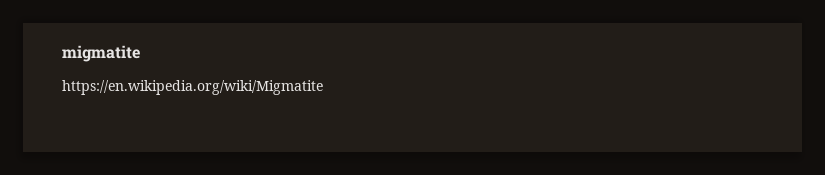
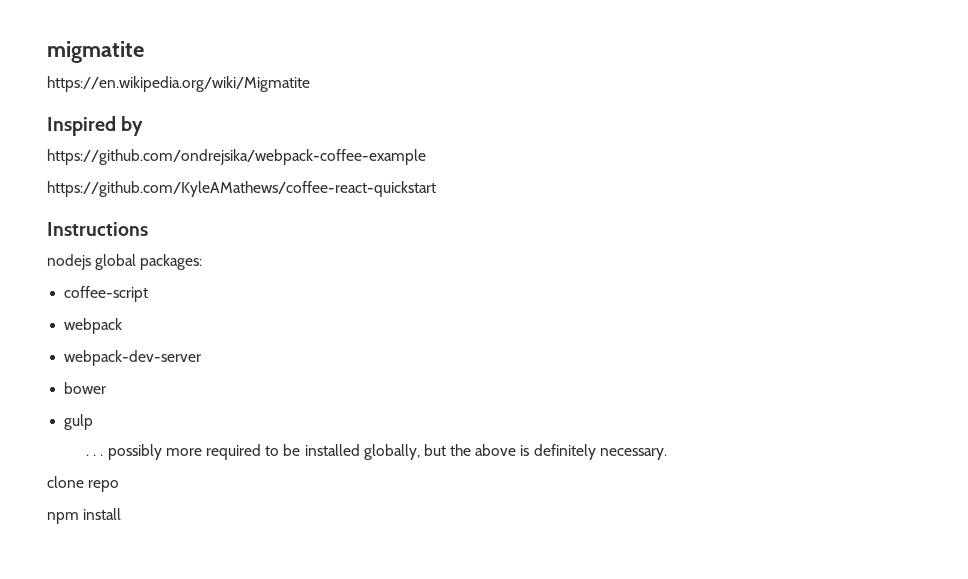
+ Inspired by
+ https://github.com/ondrejsika/webpack-coffee-example
+ https://github.com/KyleAMathews/coffee-react-quickstart
+ Instructions
+ nodejs global packages:
+ coffee-script
+ webpack
+ webpack-dev-server
+ bower
+ gulp
+ . . . possibly more required to be installed globally, but the above is definitely necessary.
+ clone repo
+ npm install

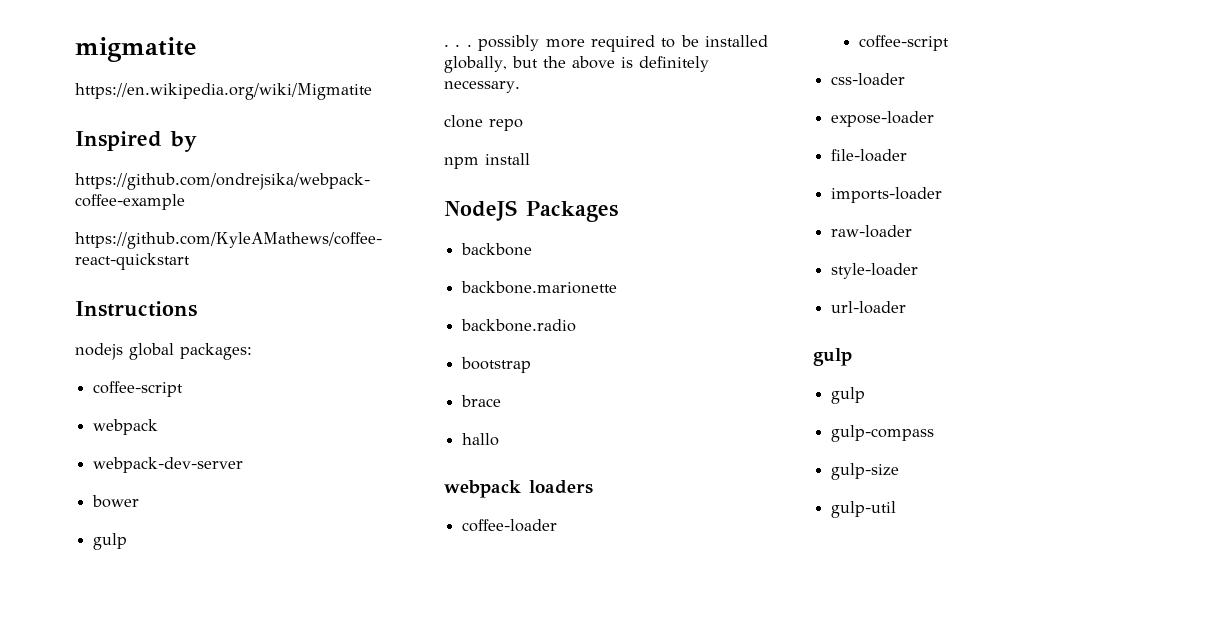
+ NodeJS Packages
+ backbone
+ backbone.marionette
+ backbone.radio
+ bootstrap
+ brace
+ hallo
+ webpack loaders
+ coffee-loader
+ coffee-script
+ css-loader
+ expose-loader
+ file-loader
+ imports-loader
+ raw-loader
+ style-loader
+ url-loader
+ gulp
+ gulp
+ gulp-compass
+ gulp-size
+ gulp-util

